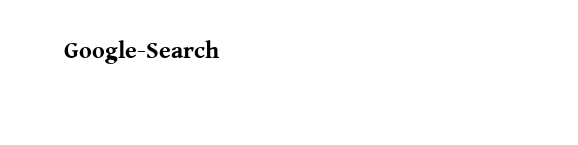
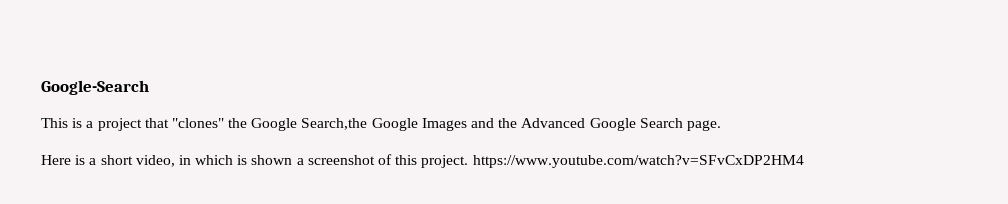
+ This is a project that "clones" the Google Search,the Google Images and the Advanced Google Search page.
+ Here is a short video, in which is shown a screenshot of this project. https://www.youtube.com/watch?v=SFvCxDP2HM4

